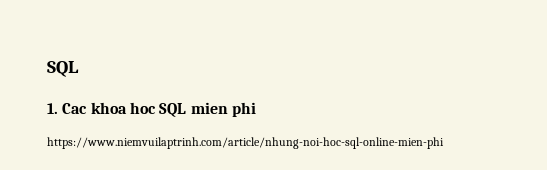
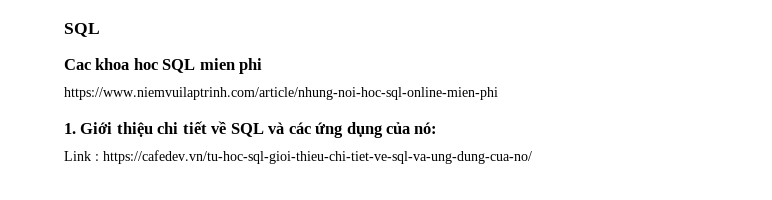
- 1. Cac khoa hoc SQL mien phi
+ Cac khoa hoc SQL mien phi
+ 1. Giới thiệu chi tiết về SQL và các ứng dụng của nó:
+ Link : https://cafedev.vn/tu-hoc-sql-gioi-thieu-chi-tiet-ve-sql-va-ung-dung-cua-no/

